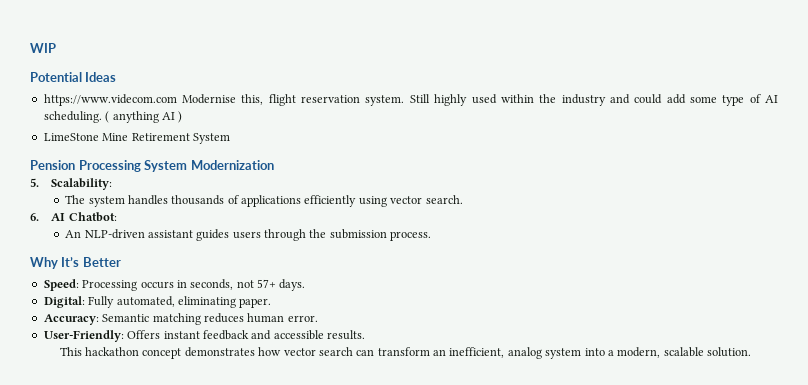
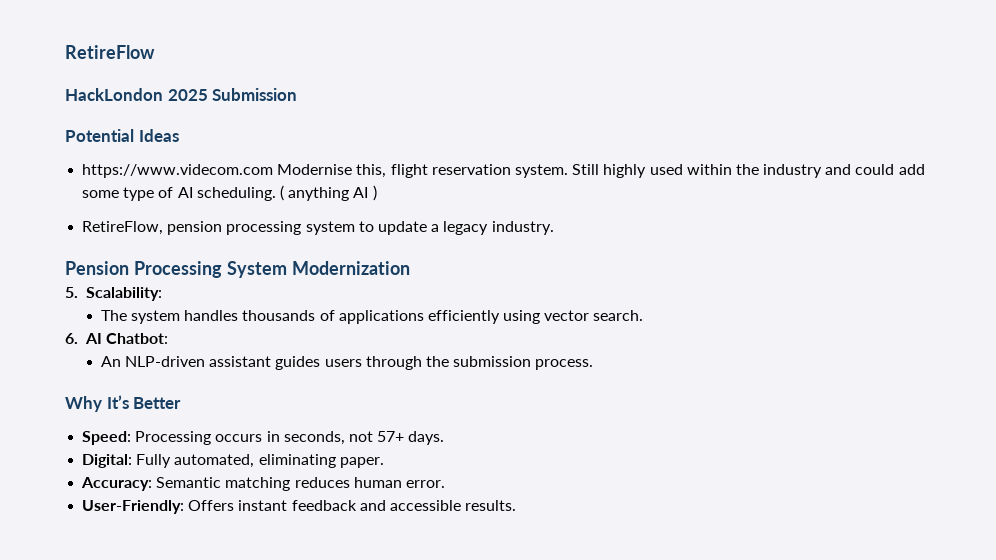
- WIP
+ RetireFlow
+ HackLondon 2025 Submission
- LimeStone Mine Retirement System
+ RetireFlow, pension processing system to update a legacy industry.
- This hackathon concept demonstrates how vector search can transform an inefficient, analog system into a modern, scalable solution.

